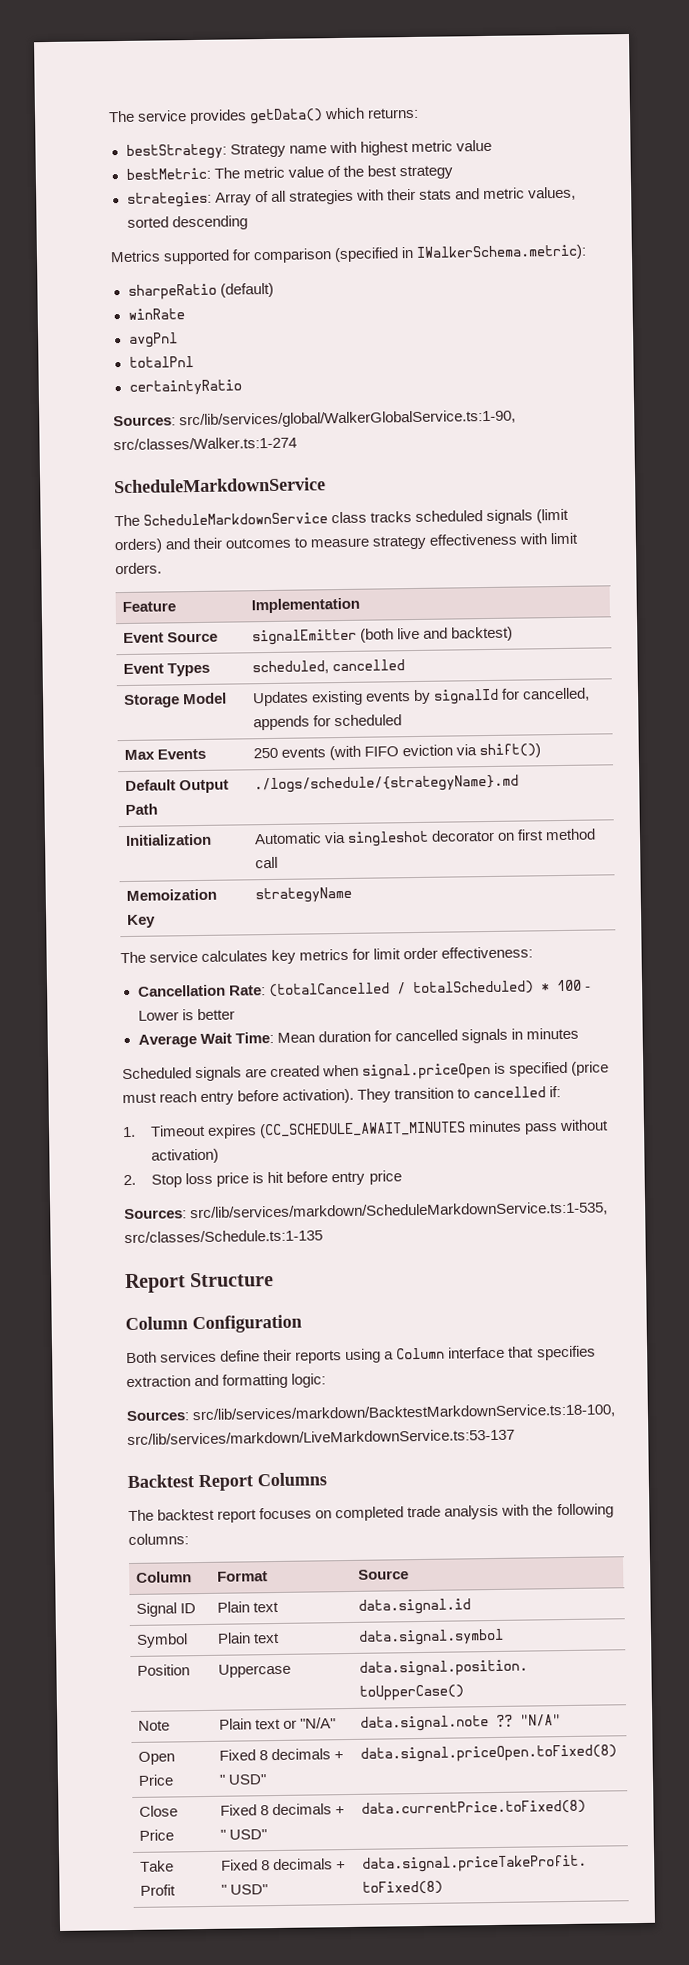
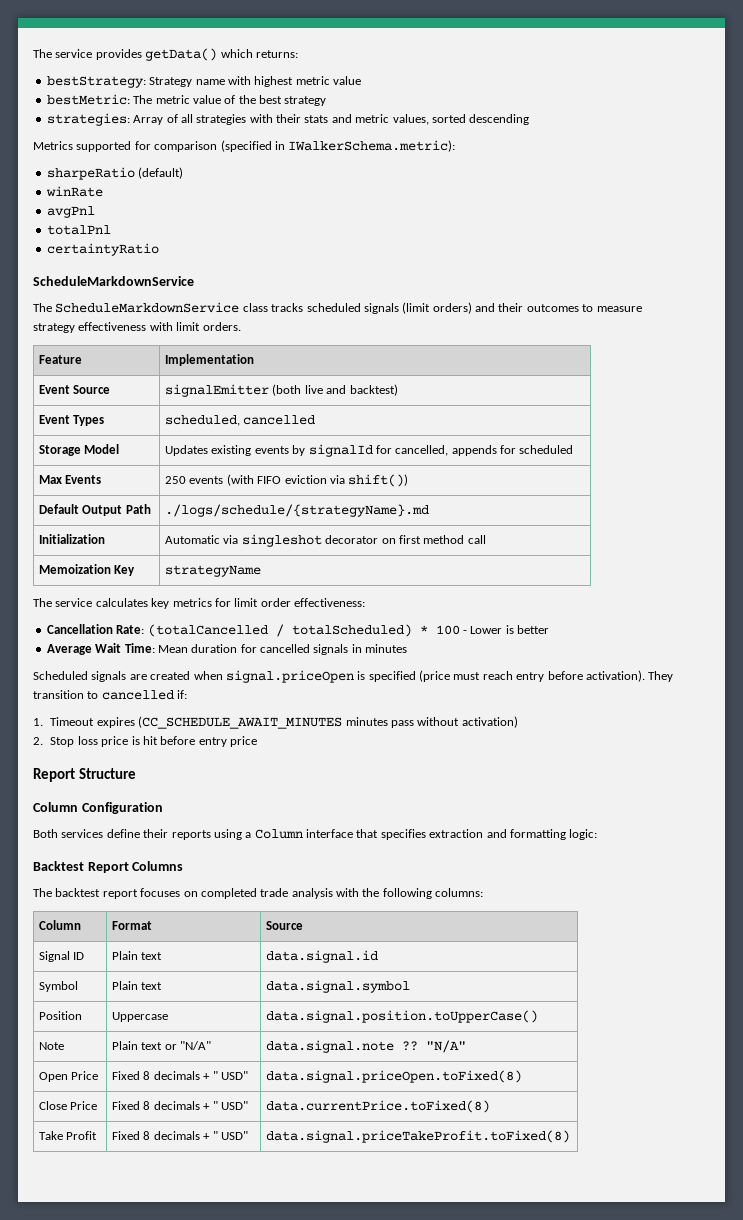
- Sources: src/lib/services/global/WalkerGlobalService.ts:1-90, src/classes/Walker.ts:1-274
- Sources: src/lib/services/markdown/ScheduleMarkdownService.ts:1-535, src/classes/Schedule.ts:1-135
- Sources: src/lib/services/markdown/BacktestMarkdownService.ts:18-100, src/lib/services/markdown/LiveMarkdownService.ts:53-137

